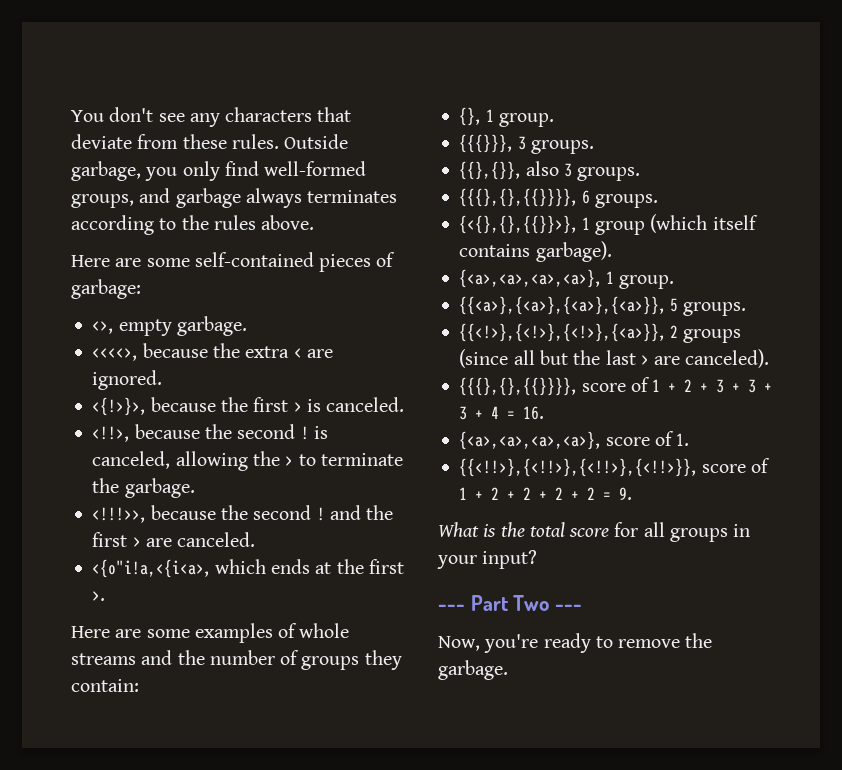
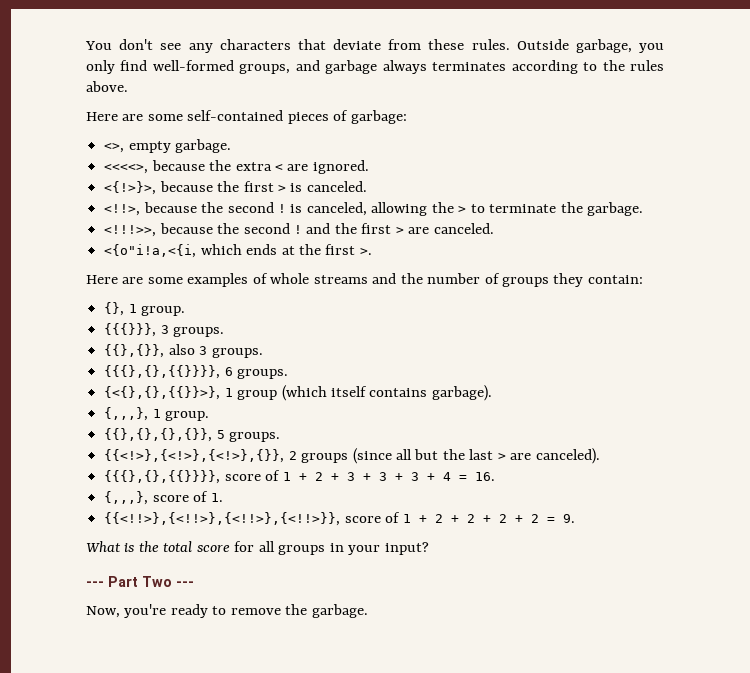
- <{o"i!a,<{i<a>, which ends at the first >.
+ <{o"i!a,<{i, which ends at the first >.
- {<a>,<a>,<a>,<a>}, 1 group.
- {{<a>},{<a>},{<a>},{<a>}}, 5 groups.
+ {,,,}, 1 group.
+ {{},{},{},{}}, 5 groups.
- {{<!>},{<!>},{<!>},{<a>}}, 2 groups (since all but the last > are canceled).
+ {{<!>},{<!>},{<!>},{}}, 2 groups (since all but the last > are canceled).
- {<a>,<a>,<a>,<a>}, score of 1.
+ {,,,}, score of 1.

